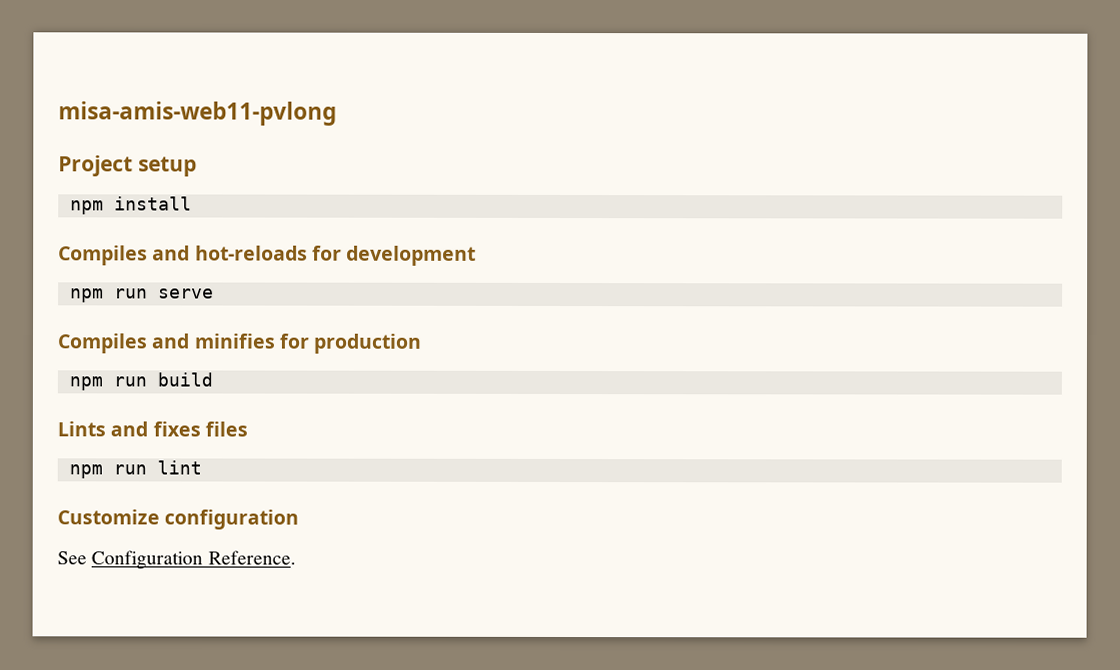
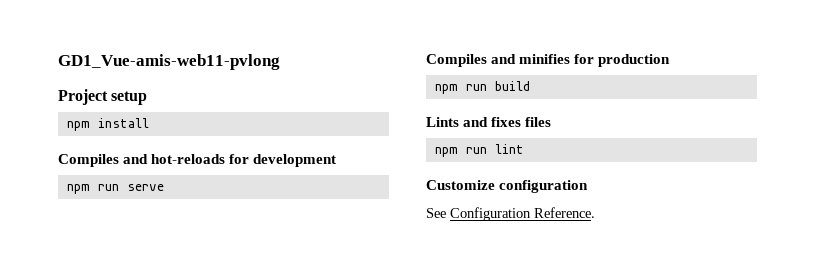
- misa-amis-web11-pvlong
+ GD1_Vue-amis-web11-pvlong

